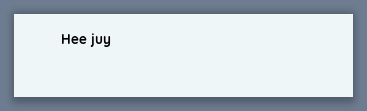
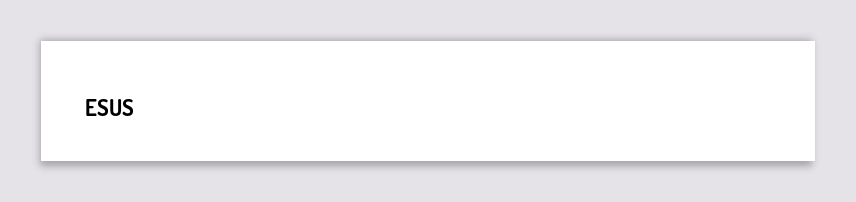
- Hee juy
+ ESUS

